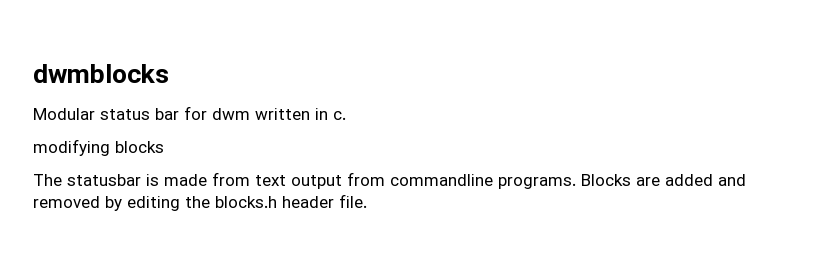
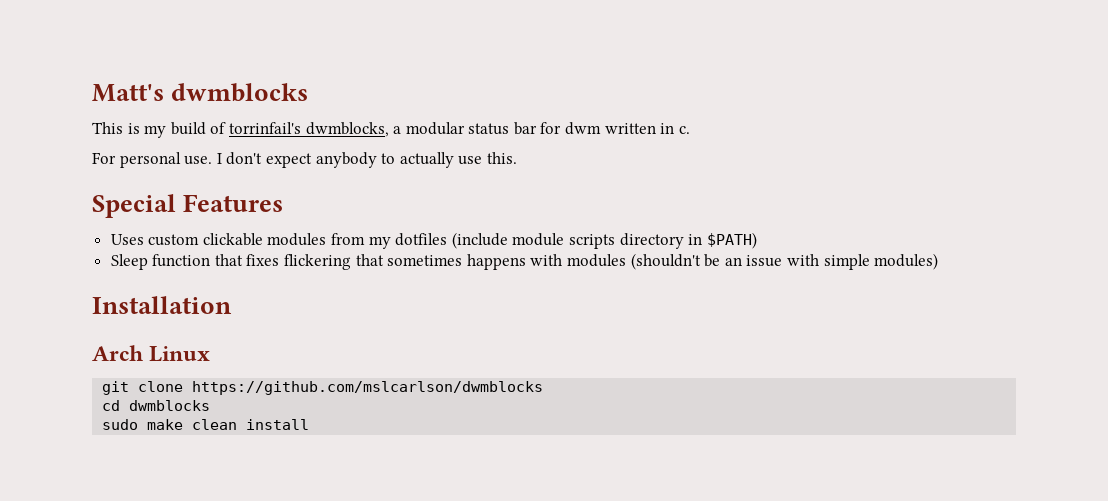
- dwmblocks
- Modular status bar for dwm written in c.
+ Matt's dwmblocks
+ This is my build of torrinfail's dwmblocks, a modular status bar for dwm written in c.
- modifying blocks
- The statusbar is made from text output from commandline programs. Blocks are added and removed by editing the blocks.h header file.
+ For personal use. I don't expect anybody to actually use this.
+ Special Features
+ Uses custom clickable modules from my dotfiles (include module scripts directory in $PATH)
+ Sleep function that fixes flickering that sometimes happens with modules (shouldn't be an issue with simple modules)
+ Installation
+ Arch Linux
+ git clone https://github.com/mslcarlson/dwmblocks
+ cd dwmblocks
+ sudo make clean install

